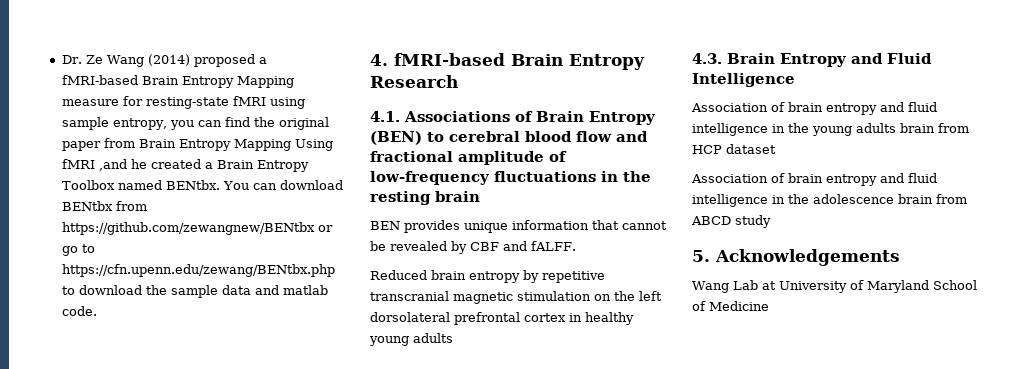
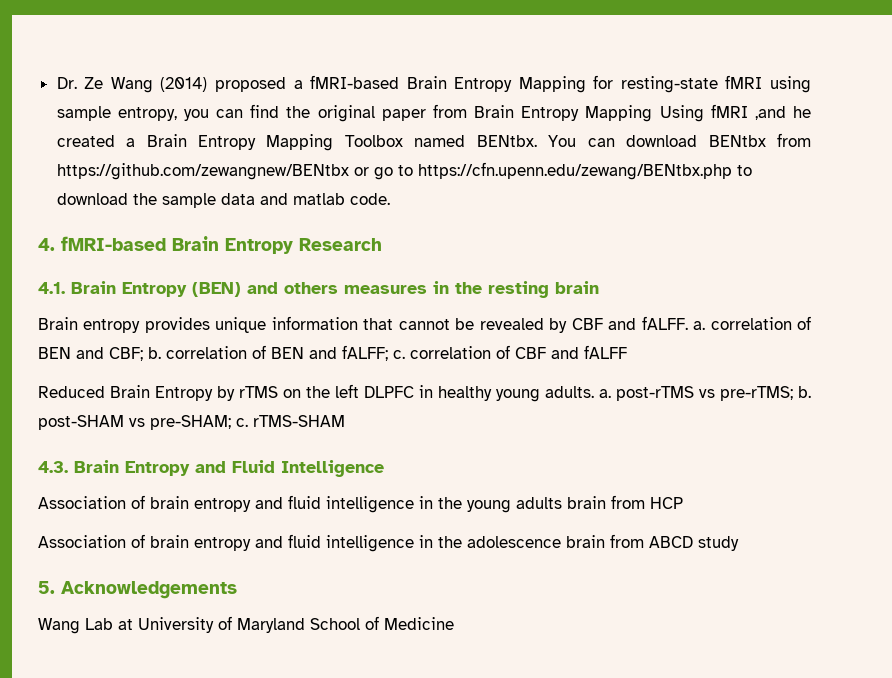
- Dr. Ze Wang (2014) proposed a fMRI-based Brain Entropy Mapping measure for resting-state fMRI using sample entropy, you can find the original paper from Brain Entropy Mapping Using fMRI ,and he created a Brain Entropy Toolbox named BENtbx.
+ Dr. Ze Wang (2014) proposed a fMRI-based Brain Entropy Mapping for resting-state fMRI using sample entropy, you can find the original paper from Brain Entropy Mapping Using fMRI ,and he created a Brain Entropy Mapping Toolbox named BENtbx.
- 4.1. Associations of Brain Entropy (BEN) to cerebral blood flow and fractional amplitude of low-frequency fluctuations in the resting brain
+ 4.1. Brain Entropy (BEN) and others measures in the resting brain
- BEN provides unique information that cannot be revealed by CBF and fALFF.
- Reduced brain entropy by repetitive transcranial magnetic stimulation on the left dorsolateral prefrontal cortex in healthy young adults
+ Brain entropy provides unique information that cannot be revealed by CBF and fALFF. a. correlation of BEN and CBF; b. correlation of BEN and fALFF; c. correlation of CBF and fALFF
+ Reduced Brain Entropy by rTMS on the left DLPFC in healthy young adults. a. post-rTMS vs pre-rTMS; b. post-SHAM vs pre-SHAM; c. rTMS-SHAM
- Association of brain entropy and fluid intelligence in the young adults brain from HCP dataset
+ Association of brain entropy and fluid intelligence in the young adults brain from HCP

